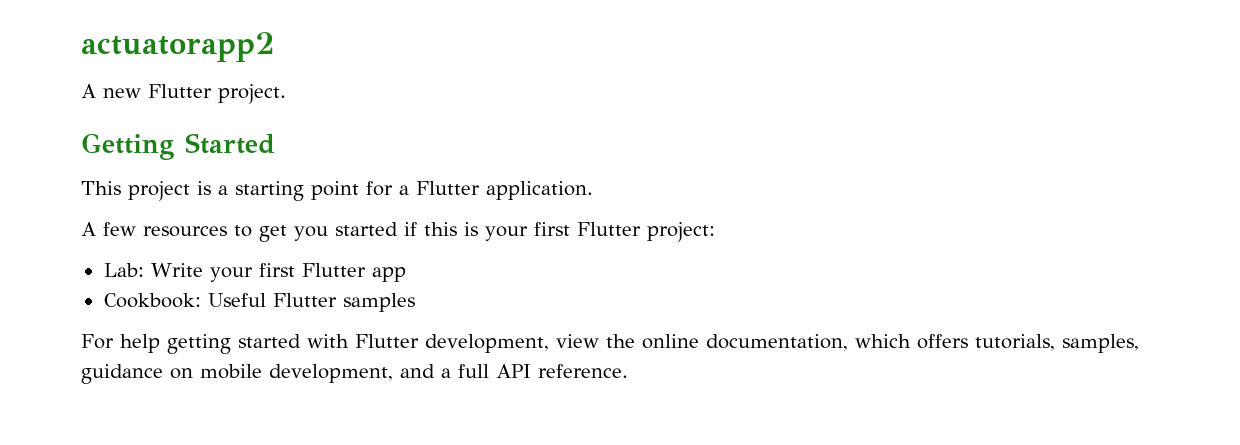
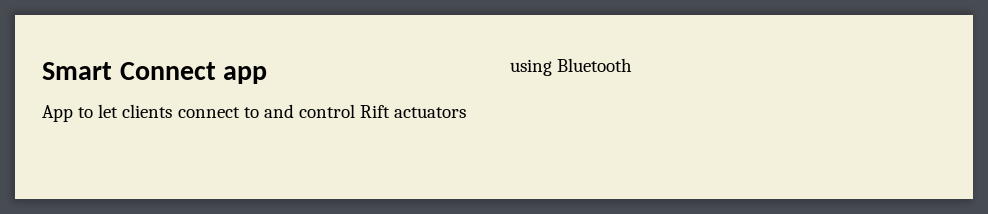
- actuatorapp2
- A new Flutter project.
- Getting Started
- This project is a starting point for a Flutter application.
- A few resources to get you started if this is your first Flutter project:
- Lab: Write your first Flutter app
- Cookbook: Useful Flutter samples
- For help getting started with Flutter development, view the online documentation, which offers tutorials, samples, guidance on mobile development, and a full API reference.
+ Smart Connect app
+ App to let clients connect to and control Rift actuators using Bluetooth

